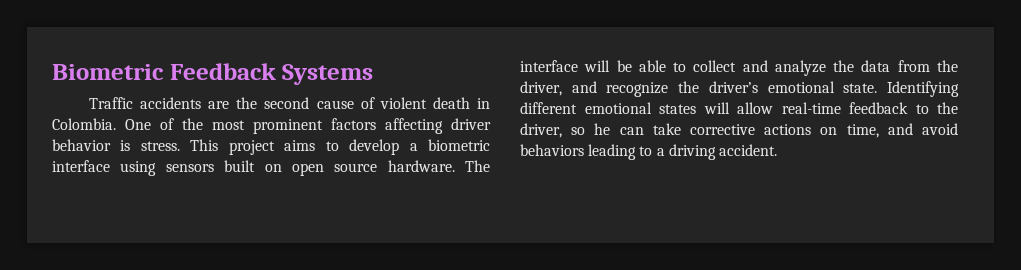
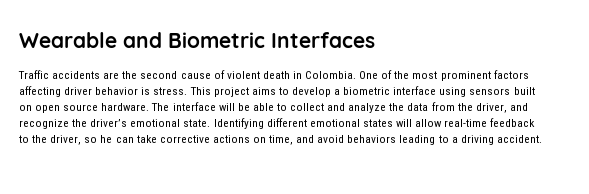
- Biometric Feedback Systems
+ Wearable and Biometric Interfaces

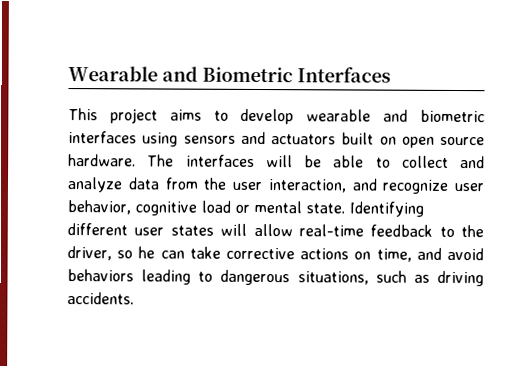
- Traffic accidents are the second cause of violent death in Colombia. One of the most prominent factors affecting driver behavior is stress. This project aims to develop a biometric interface using sensors built on open source hardware.
+ This project aims to develop wearable and biometric interfaces using sensors and actuators built on open source hardware.
- The interface will be able to collect and analyze the data from the driver, and recognize the driver’s emotional state.
+ The interfaces will be able to collect and analyze data from the user interaction, and recognize user behavior, cognitive load or mental state.
- Identifying different emotional states will allow real-time feedback to the driver, so he can take corrective actions on time, and avoid behaviors leading to a driving accident.
+ Identifying different user states will allow real-time feedback to the driver, so he can take corrective actions on time, and avoid behaviors leading to dangerous situations, such as driving accidents.

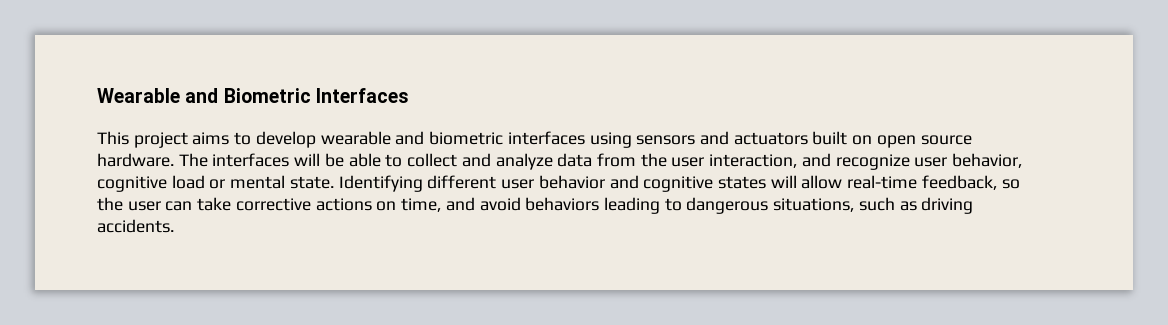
- Identifying different user states will allow real-time feedback to the driver, so he can take corrective actions on time, and avoid behaviors leading to dangerous situations, such as driving accidents.
+ Identifying different user behavior and cognitive states will allow real-time feedback, so the user can take corrective actions on time, and avoid behaviors leading to dangerous situations, such as driving accidents.

